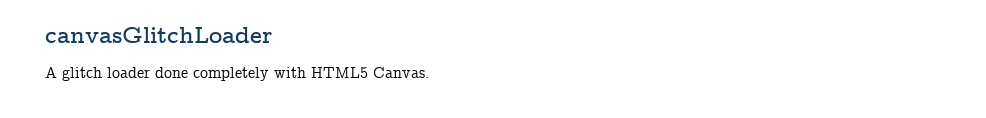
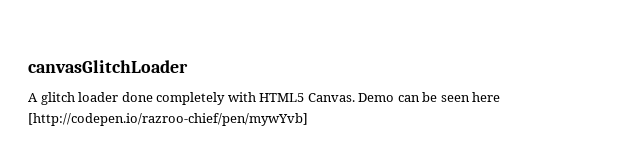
+ Demo can be seen here [http://codepen.io/razroo-chief/pen/mywYvb]

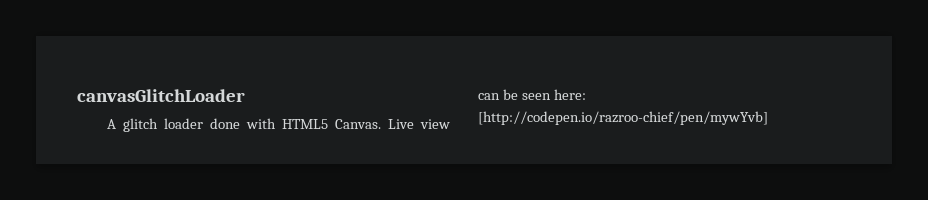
- A glitch loader done completely with HTML5 Canvas.
+ A glitch loader done with HTML5 Canvas.
- Demo can be seen here [http://codepen.io/razroo-chief/pen/mywYvb]
+ Live view can be seen here: [http://codepen.io/razroo-chief/pen/mywYvb]

